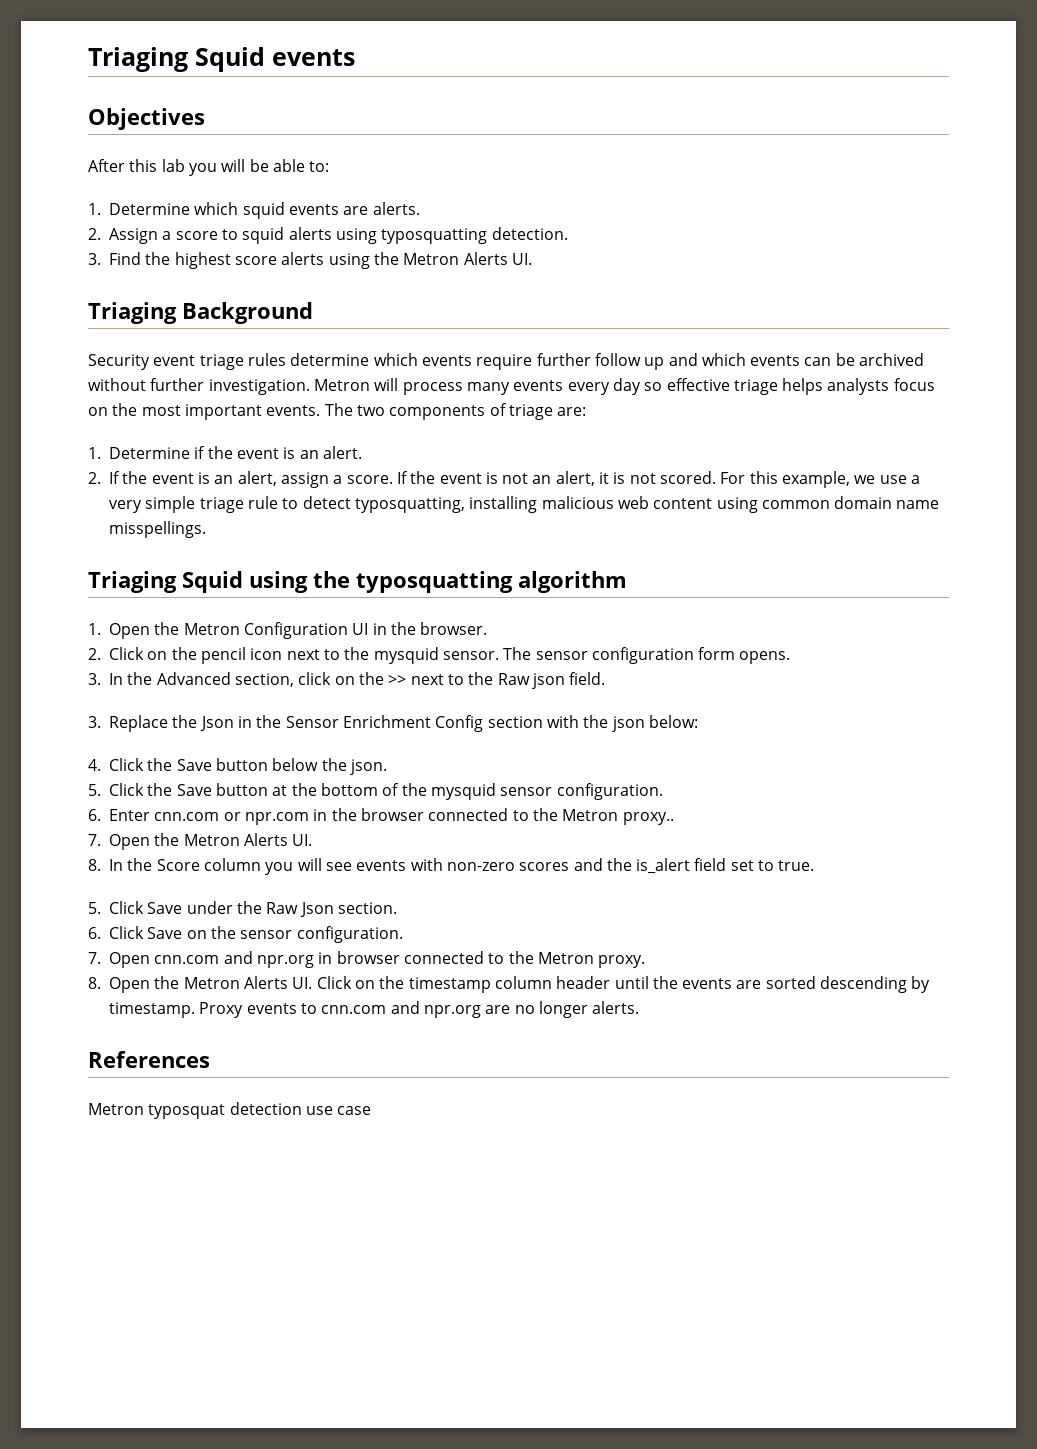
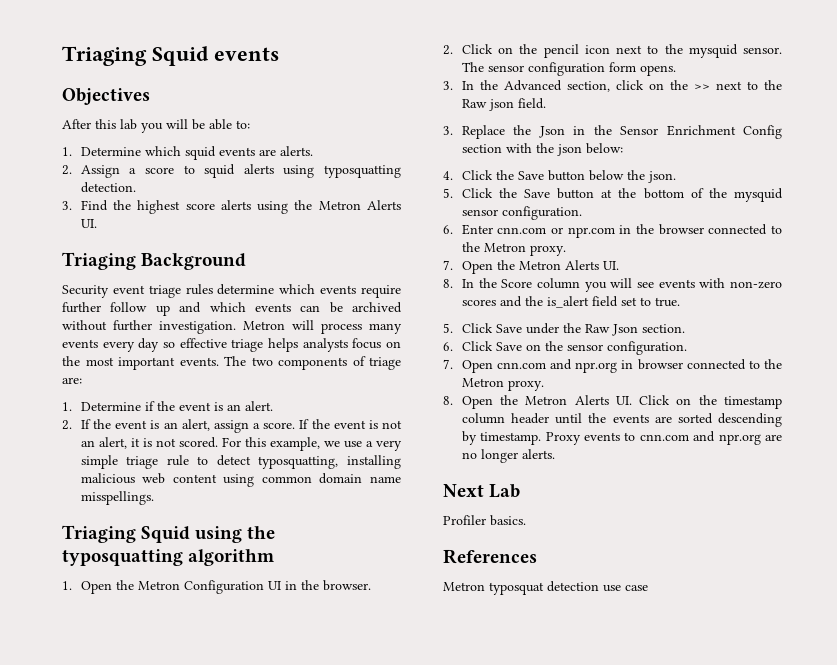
- 6. Enter cnn.com or npr.com in the browser connected to the Metron proxy..
+ 6. Enter cnn.com or npr.com in the browser connected to the Metron proxy.
+ Next Lab
+ Profiler basics.

